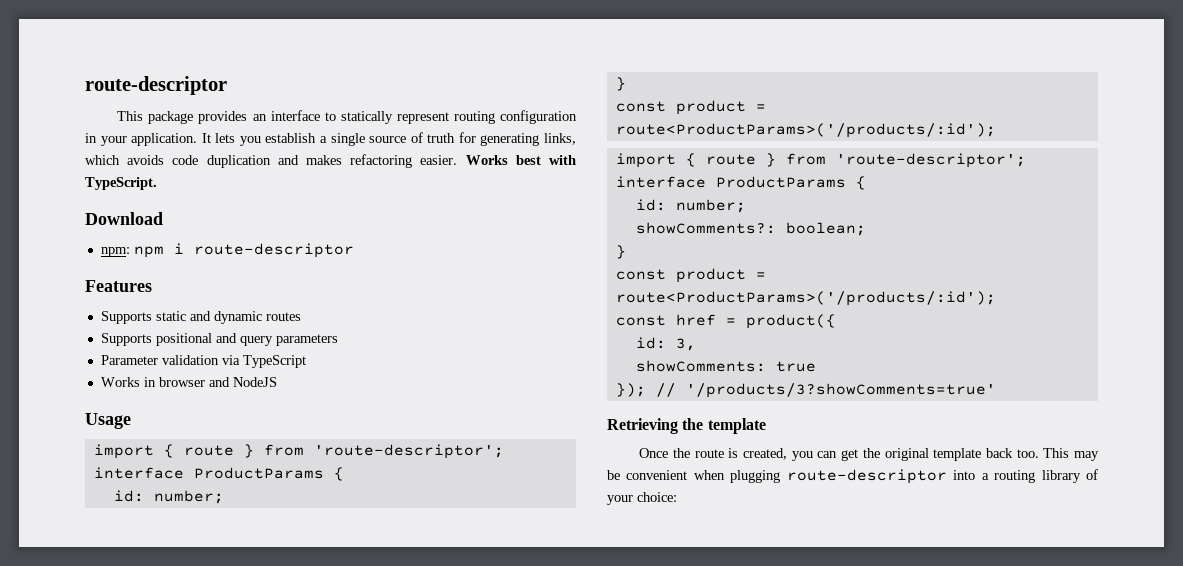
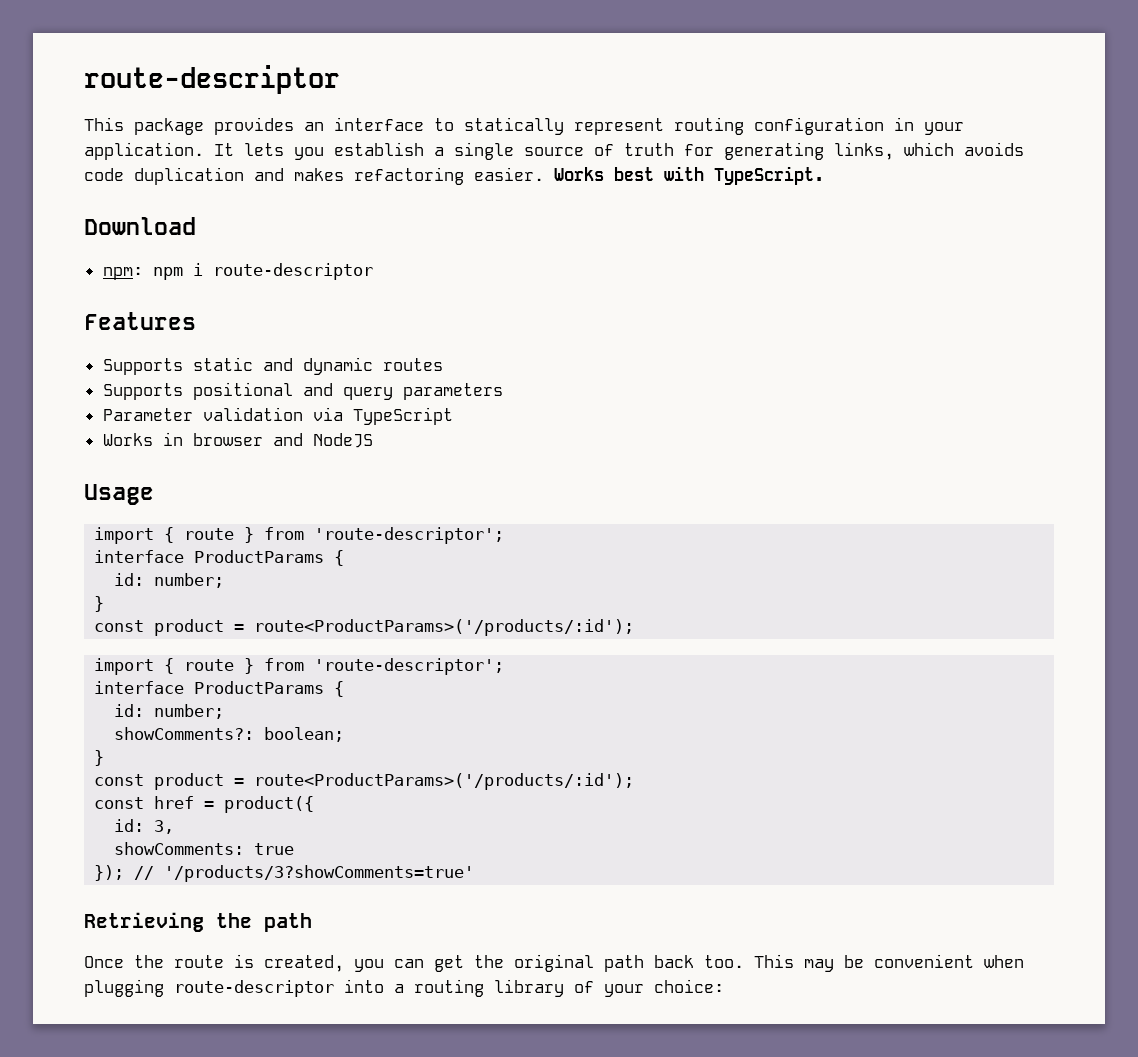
- Retrieving the template
+ Retrieving the path
- Once the route is created, you can get the original template back too.
+ Once the route is created, you can get the original path back too.

